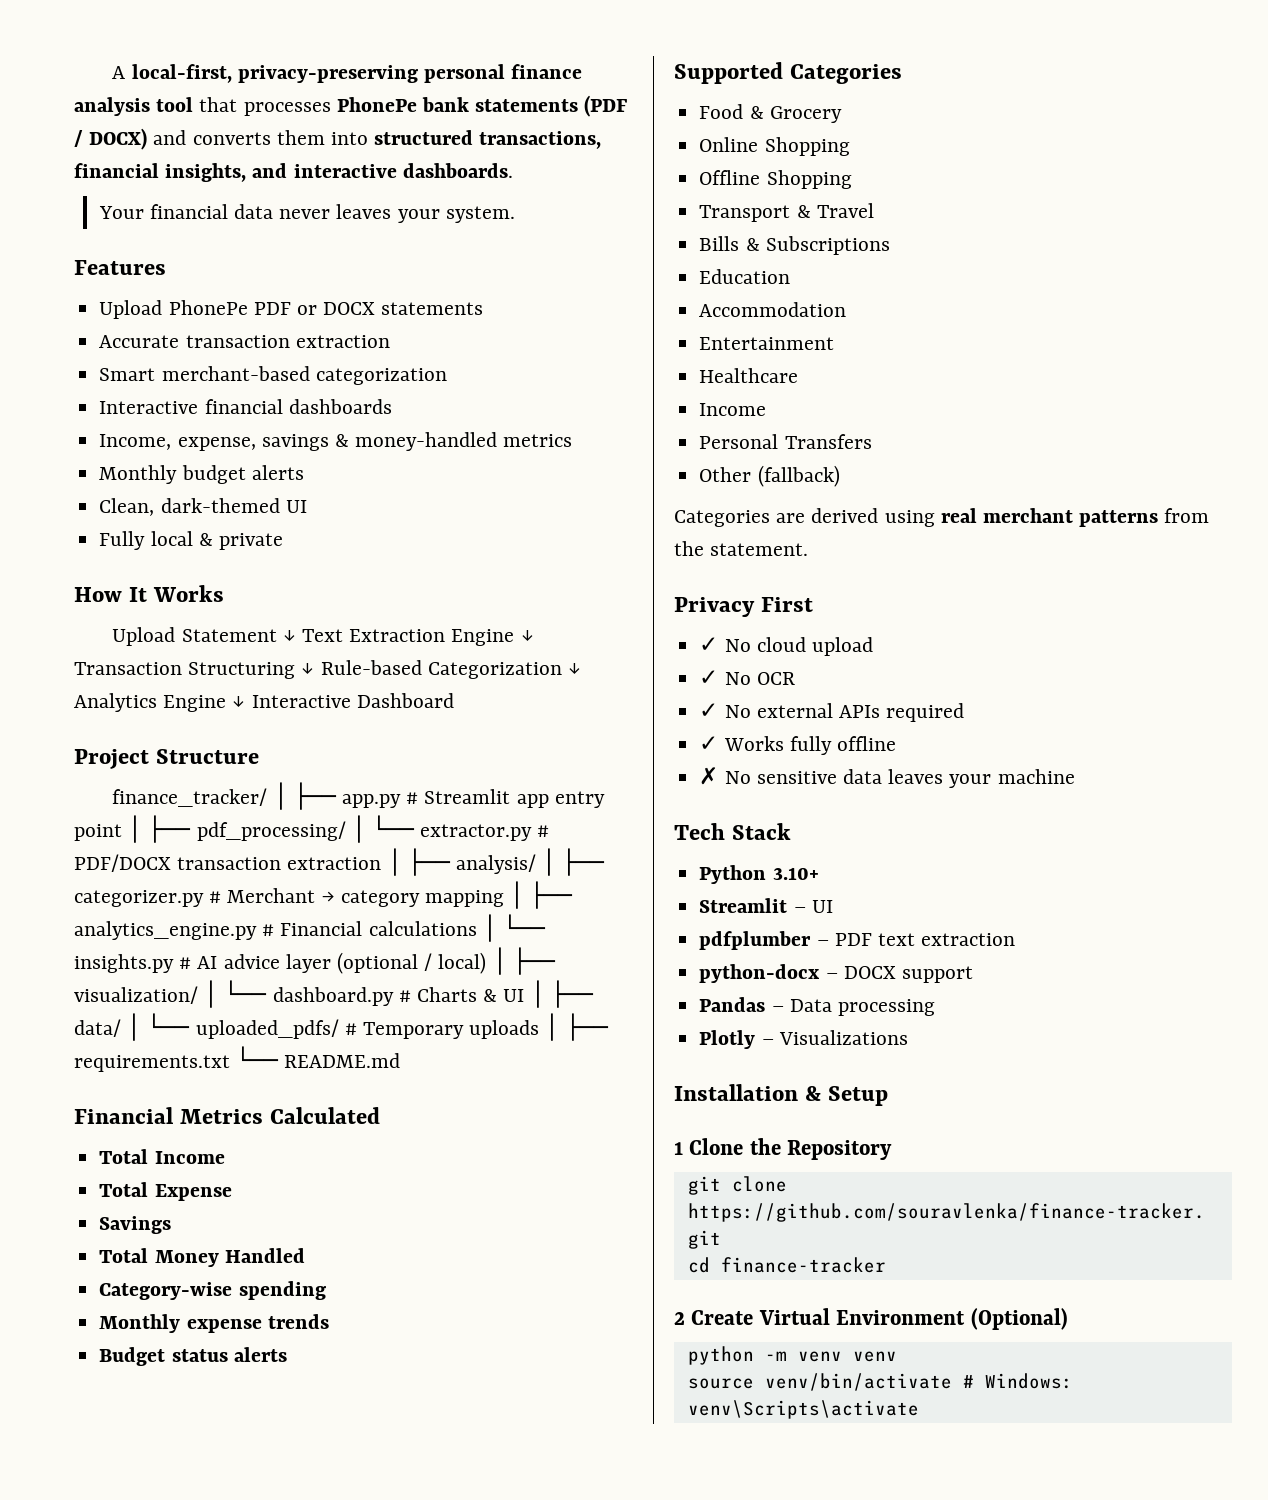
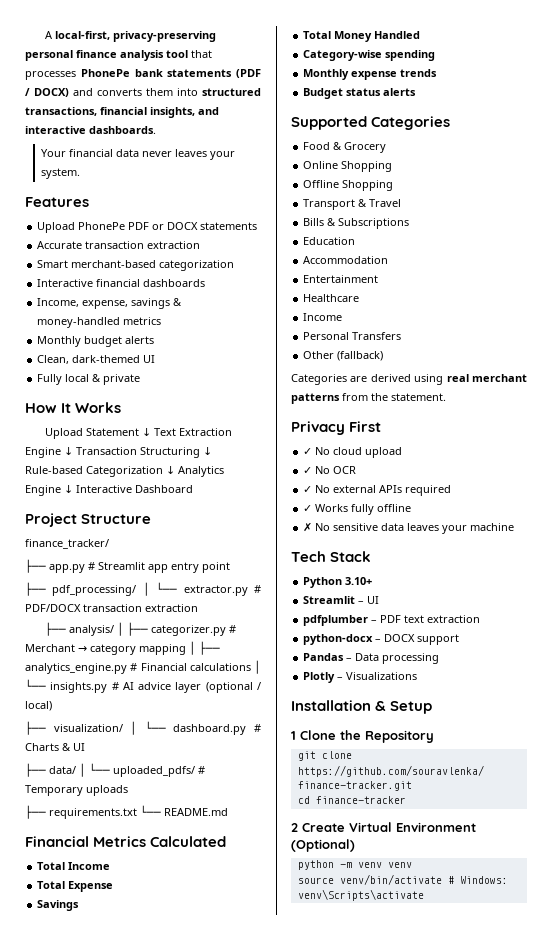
- finance_tracker/ │ ├── app.py # Streamlit app entry point │ ├── pdf_processing/ │ └── extractor.py # PDF/DOCX transaction extraction │ ├── analysis/ │ ├── categorizer.py # Merchant → category mapping │ ├── analytics_engine.py # Financial calculations │ └── insights.py # AI advice layer (optional / local) │ ├── visualization/ │ └── dashboard.py # Charts & UI │ ├── data/ │ └── uploaded_pdfs/ # Temporary uploads │ ├── requirements.txt └── README.md
+ finance_tracker/
+ ├── app.py # Streamlit app entry point
+ ├── pdf_processing/ │ └── extractor.py # PDF/DOCX transaction extraction
+ ├── analysis/ │ ├── categorizer.py # Merchant → category mapping │ ├── analytics_engine.py # Financial calculations │ └── insights.py # AI advice layer (optional / local)
+ ├── visualization/ │ └── dashboard.py # Charts & UI
+ ├── data/ │ └── uploaded_pdfs/ # Temporary uploads
+ ├── requirements.txt └── README.md

